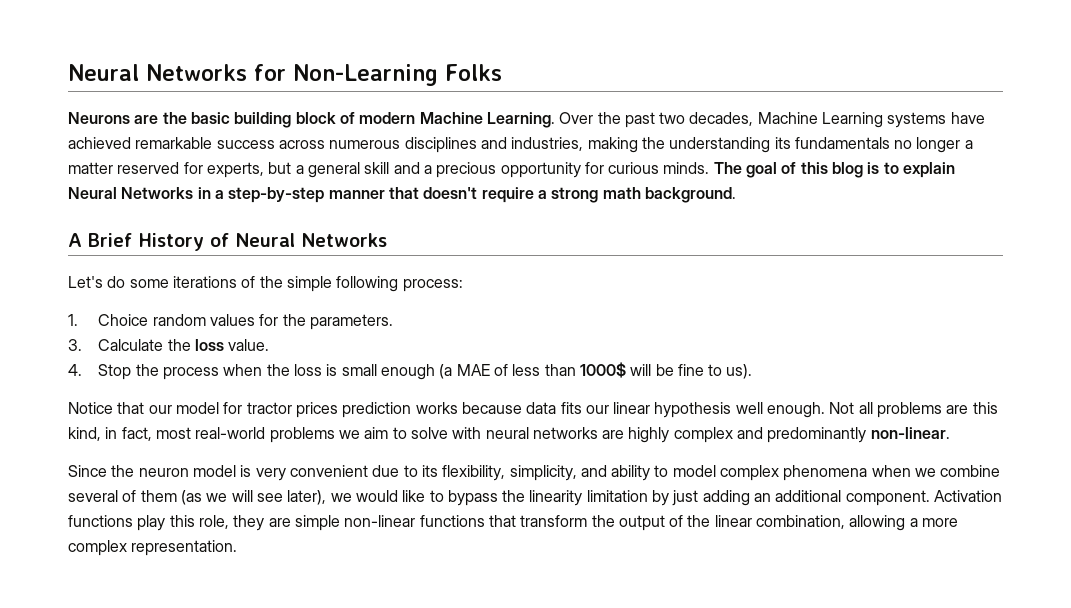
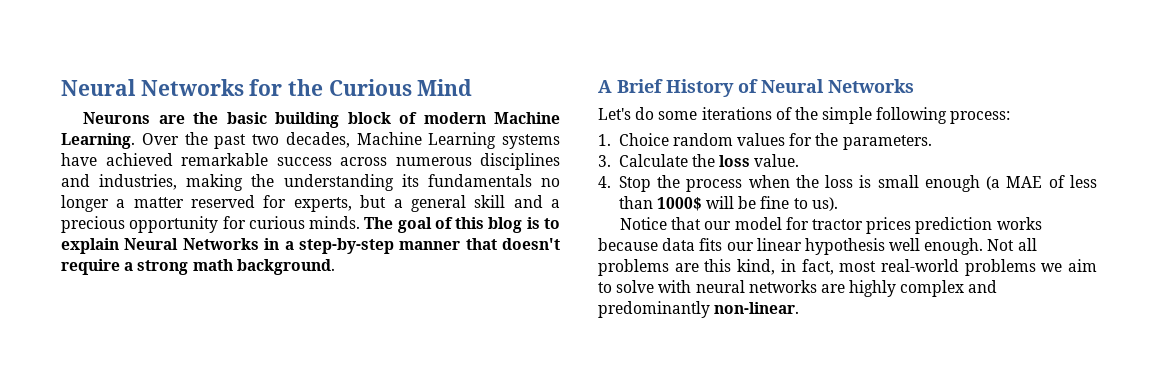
- Neural Networks for Non-Learning Folks
+ Neural Networks for the Curious Mind
- Since the neuron model is very convenient due to its flexibility, simplicity, and ability to model complex phenomena when we combine several of them (as we will see later), we would like to bypass the linearity limitation by just adding an additional component. Activation functions play this role, they are simple non-linear functions that transform the output of the linear combination, allowing a more complex representation.

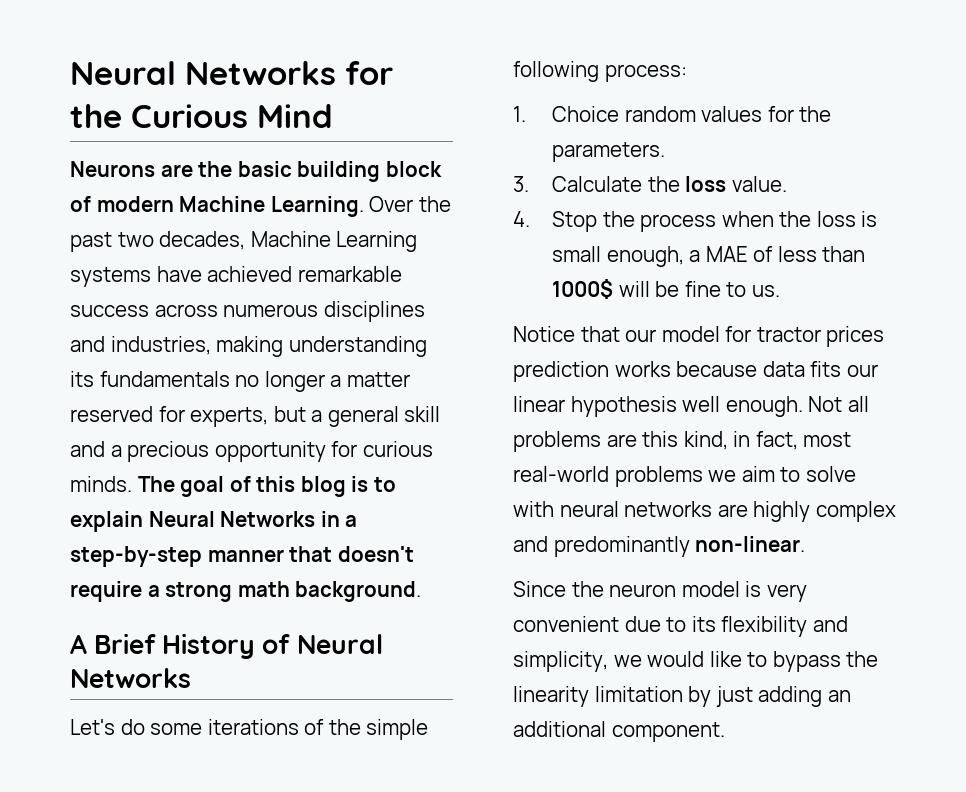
- Over the past two decades, Machine Learning systems have achieved remarkable success across numerous disciplines and industries, making the understanding its fundamentals no longer a matter reserved for experts, but a general skill and a precious opportunity for curious minds.
+ Over the past two decades, Machine Learning systems have achieved remarkable success across numerous disciplines and industries, making understanding its fundamentals no longer a matter reserved for experts, but a general skill and a precious opportunity for curious minds.
- 4. Stop the process when the loss is small enough (a MAE of less than 1000$ will be fine to us).
+ 4. Stop the process when the loss is small enough, a MAE of less than 1000$ will be fine to us.
+ Since the neuron model is very convenient due to its flexibility and simplicity, we would like to bypass the linearity limitation by just adding an additional component.

